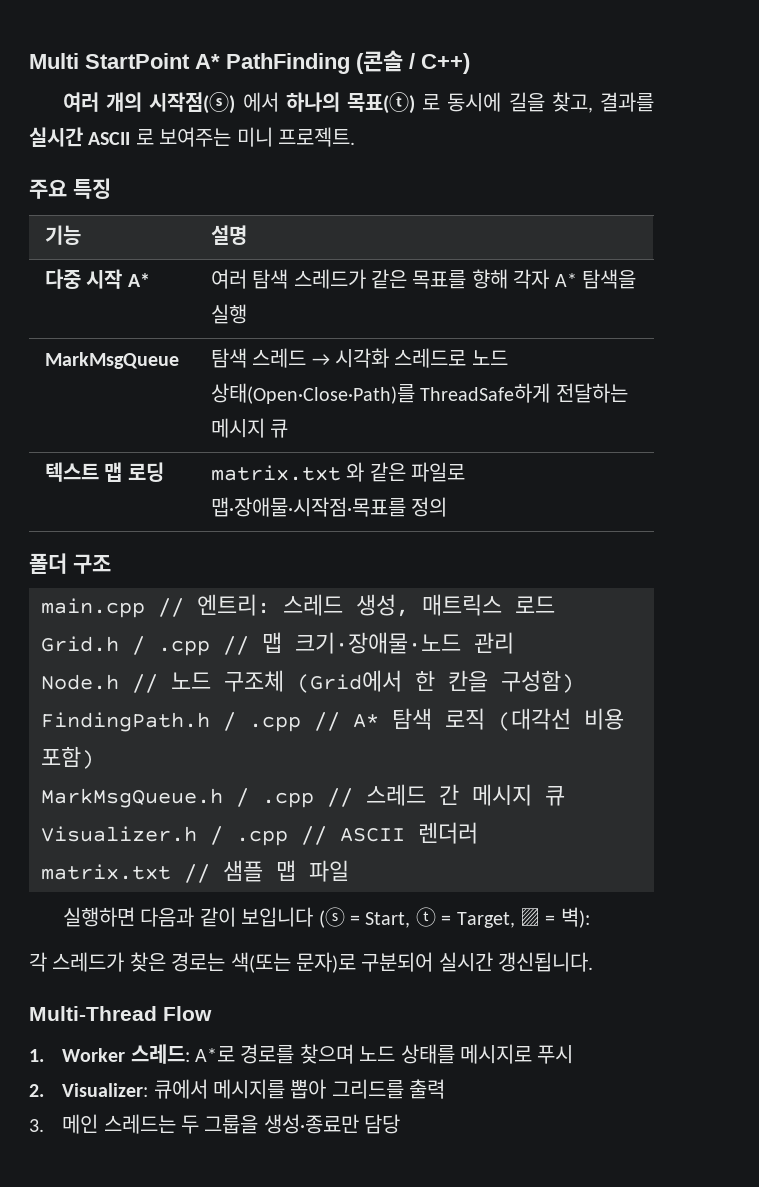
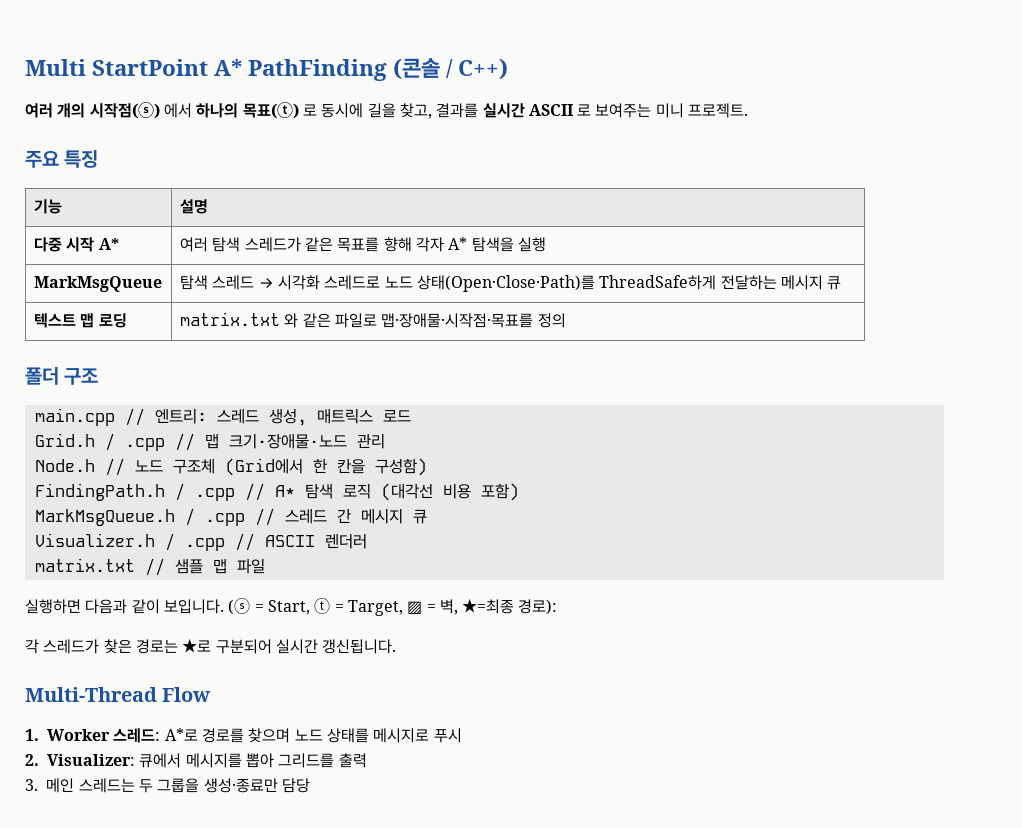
- 실행하면 다음과 같이 보입니다 (ⓢ = Start, ⓣ = Target, ▨ = 벽):
+ 실행하면 다음과 같이 보입니다. (ⓢ = Start, ⓣ = Target, ▨ = 벽, ★=최종 경로):
- 각 스레드가 찾은 경로는 색(또는 문자)로 구분되어 실시간 갱신됩니다.
+ 각 스레드가 찾은 경로는 ★로 구분되어 실시간 갱신됩니다.

